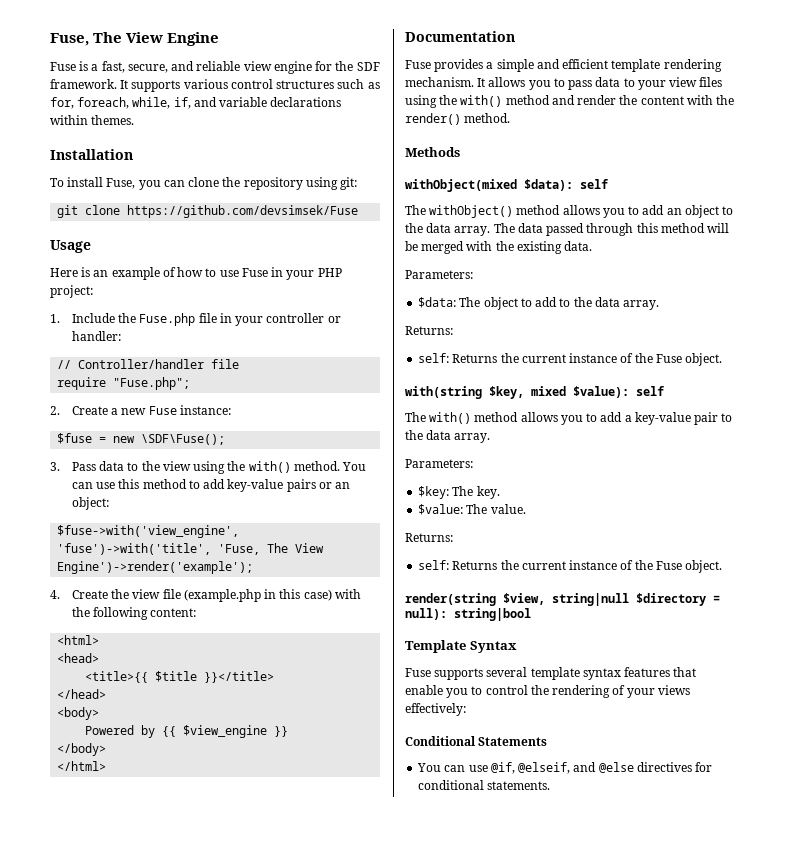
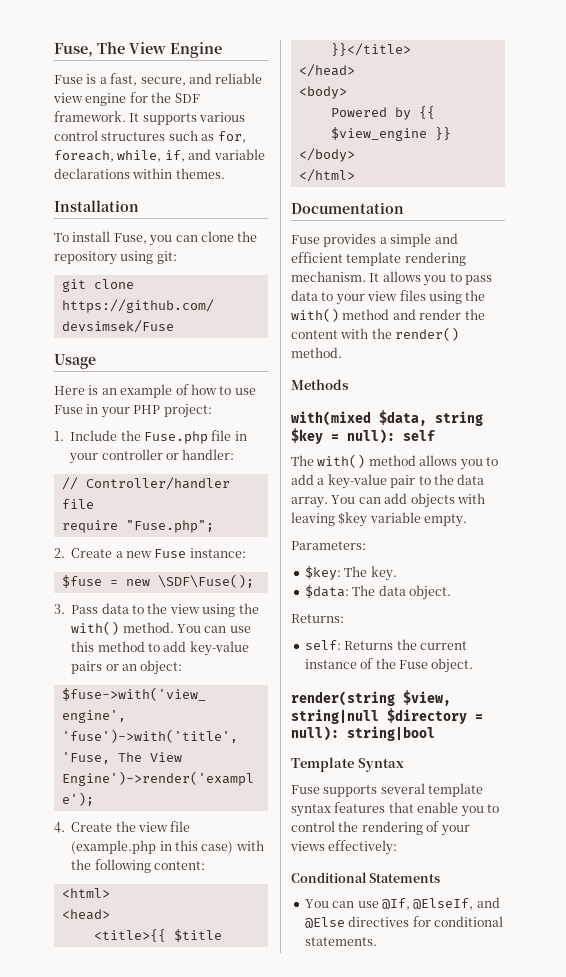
- withObject(mixed $data): self
- The withObject() method allows you to add an object to the data array. The data passed through this method will be merged with the existing data.
- Parameters:
- $data: The object to add to the data array.
- Returns:
- self: Returns the current instance of the Fuse object.
- with(string $key, mixed $value): self
+ with(mixed $data, string $key = null): self
+ You can add objects with leaving $key variable empty.
- $value: The value.
+ $data: The data object.
- You can use @if, @elseif, and @else directives for conditional statements.
+ You can use @If, @ElseIf, and @Else directives for conditional statements.

